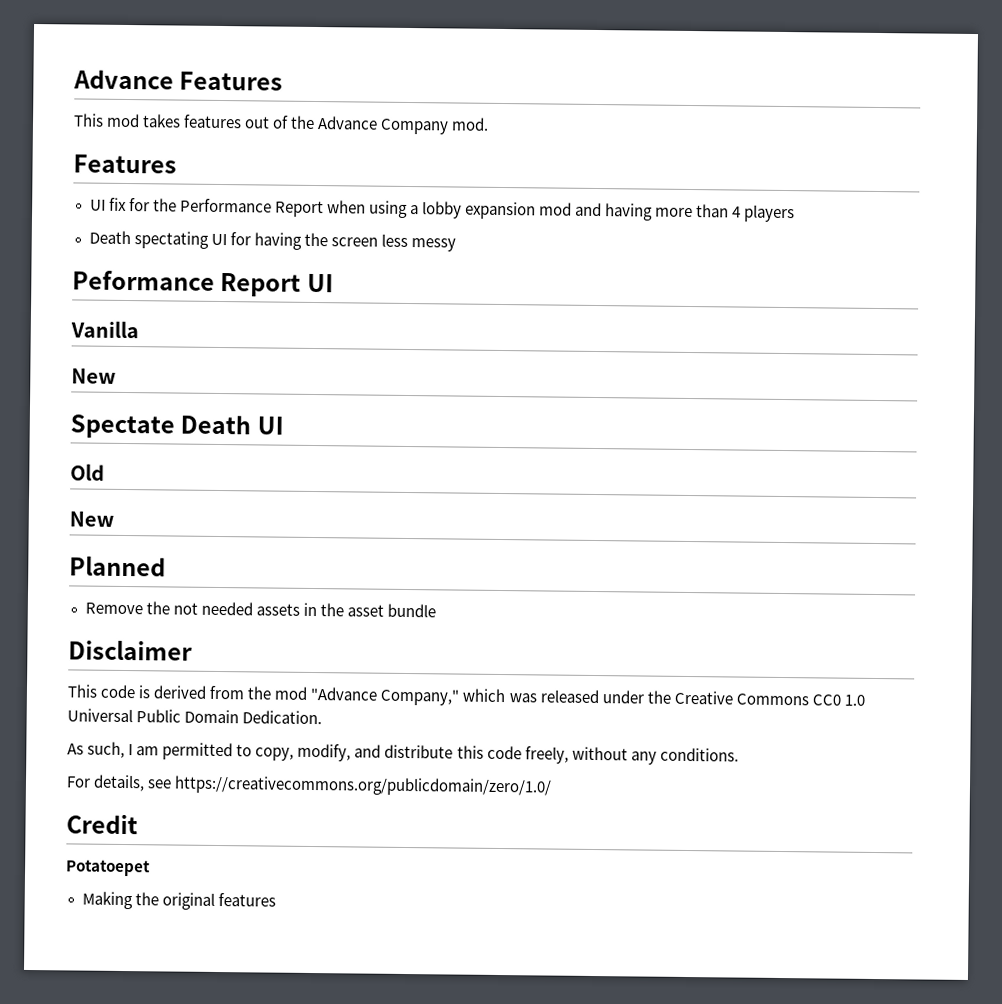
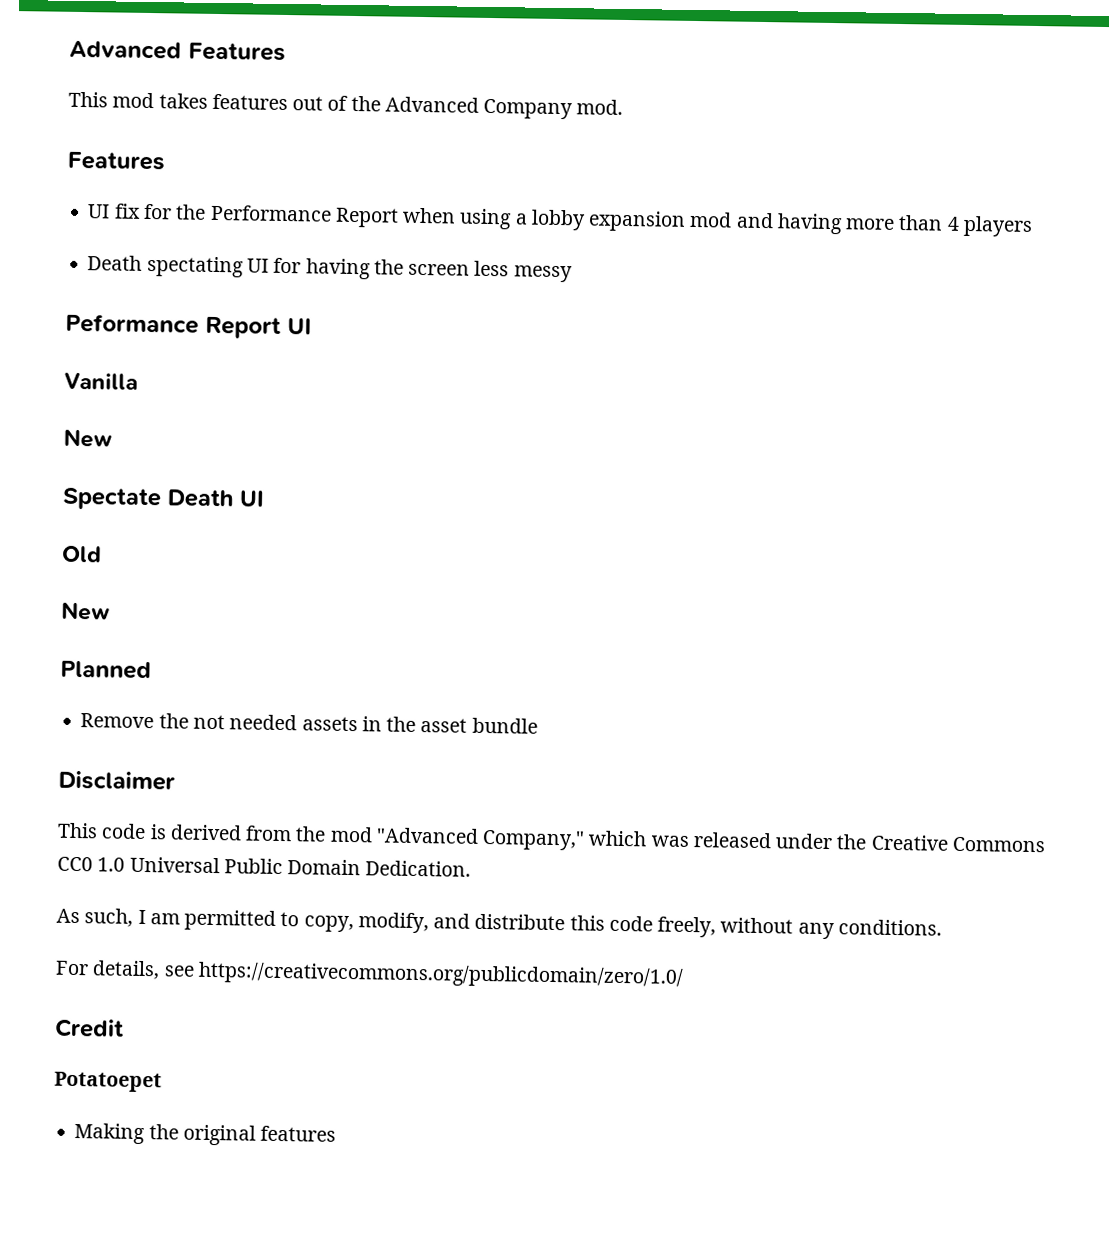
- Advance Features
+ Advanced Features
- This mod takes features out of the Advance Company mod.
+ This mod takes features out of the Advanced Company mod.
- This code is derived from the mod "Advance Company," which was released under the Creative Commons CC0 1.0 Universal Public Domain Dedication.
+ This code is derived from the mod "Advanced Company," which was released under the Creative Commons CC0 1.0 Universal Public Domain Dedication.

